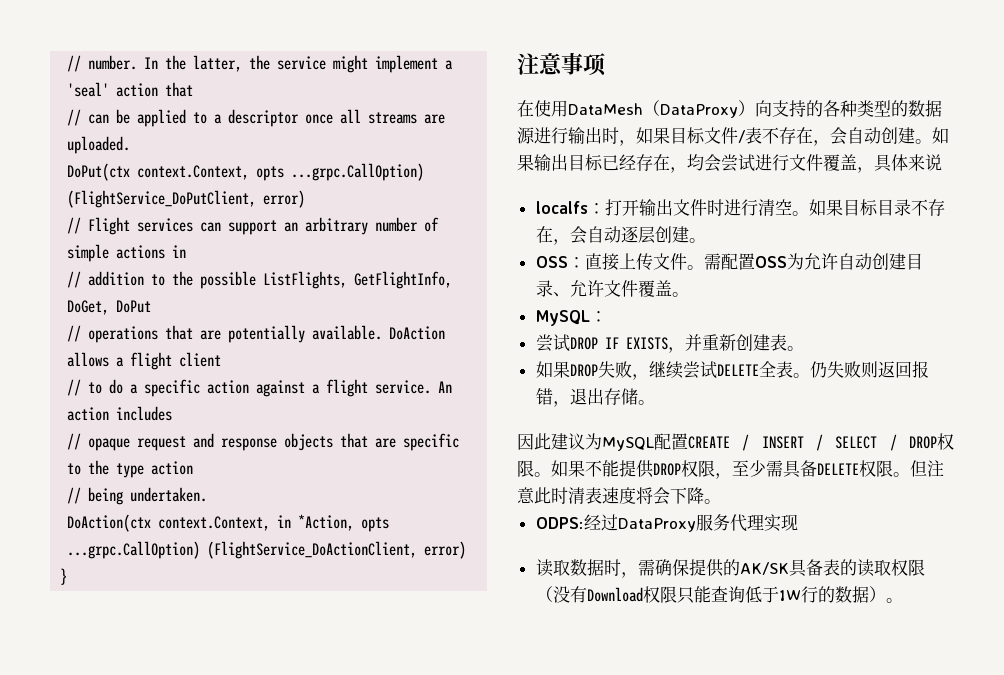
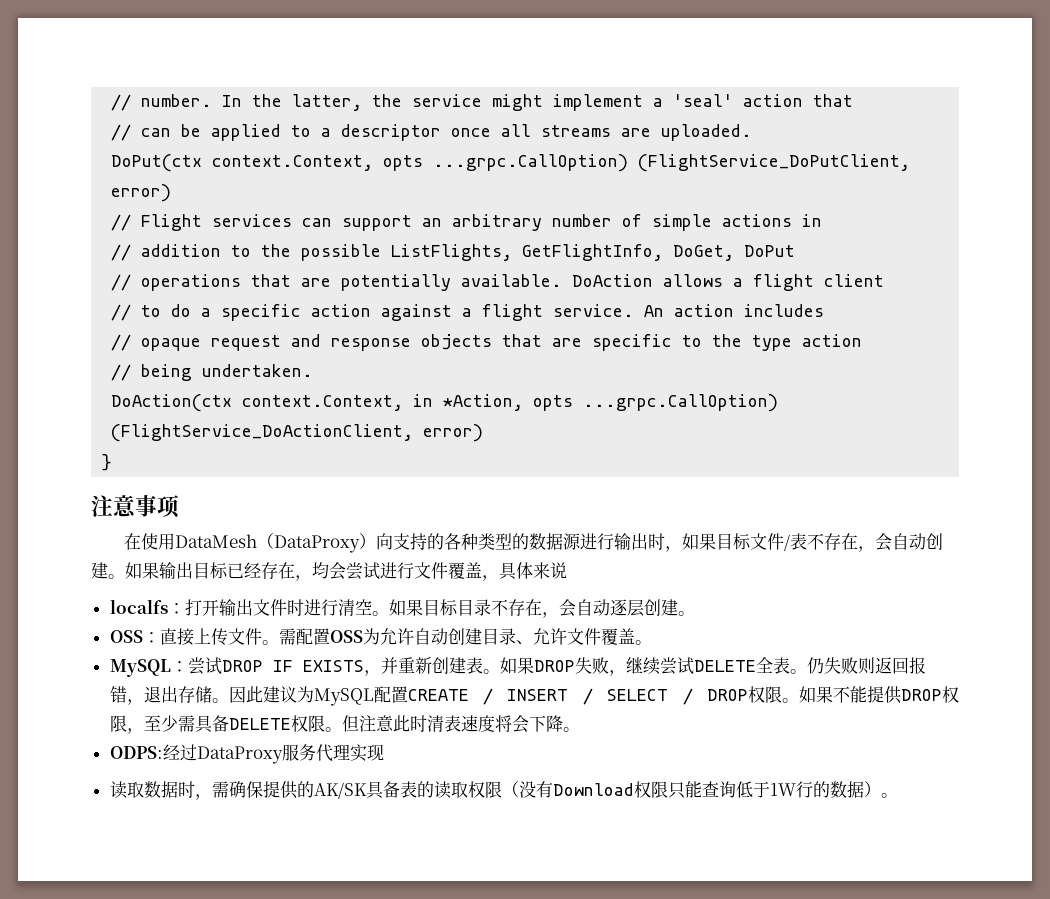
- MySQL：
- 尝试DROP IF EXISTS，并重新创建表。
- 如果DROP失败，继续尝试DELETE全表。
+ MySQL：尝试DROP IF EXISTS，并重新创建表。如果DROP失败，继续尝试DELETE全表。
- 仍失败则返回报错，退出存储。
- 因此建议为MySQL配置CREATE / INSERT / SELECT / DROP权限。
+ 仍失败则返回报错，退出存储。因此建议为MySQL配置CREATE / INSERT / SELECT / DROP权限。

